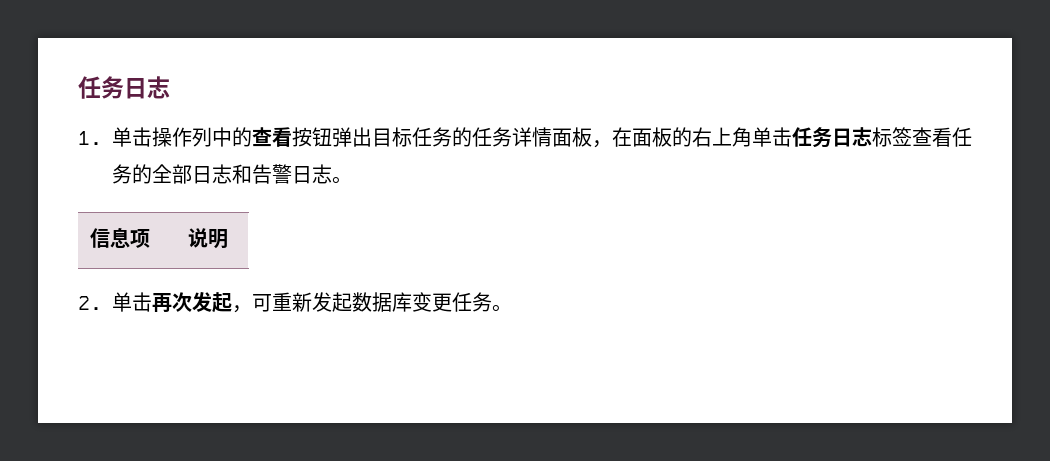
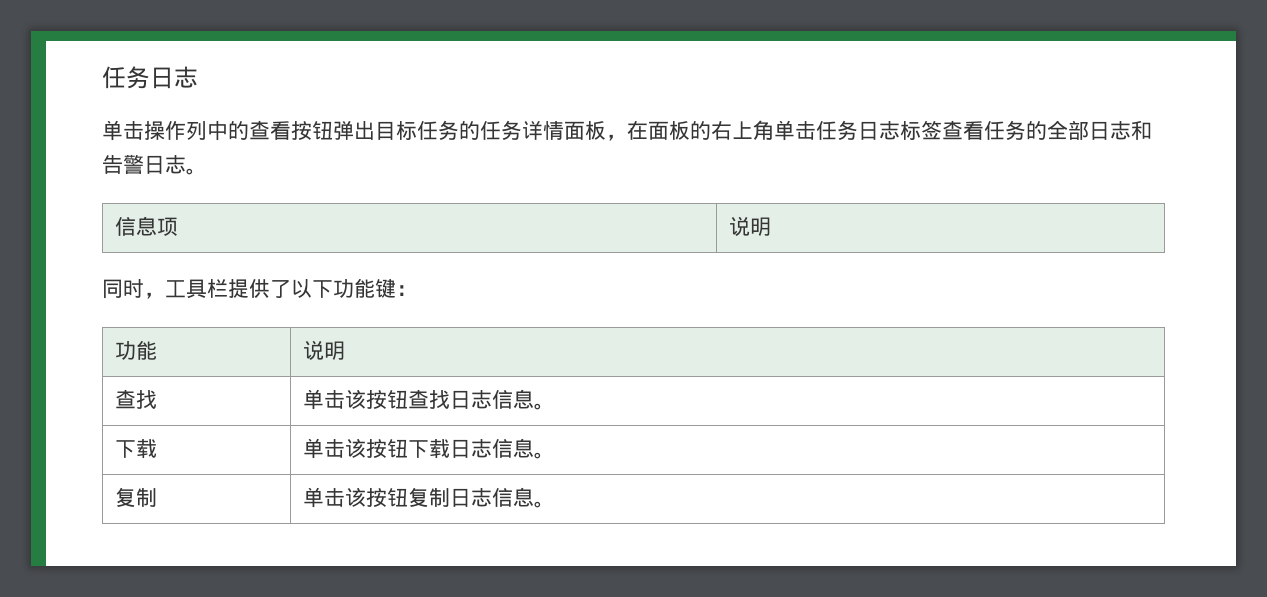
- 1.单击操作列中的查看按钮弹出目标任务的任务详情面板，在面板的右上角单击任务日志标签查看任务的全部日志和告警日志。
+ 单击操作列中的查看按钮弹出目标任务的任务详情面板，在面板的右上角单击任务日志标签查看任务的全部日志和告警日志。
- 2.单击再次发起，可重新发起数据库变更任务。
+ 同时，工具栏提供了以下功能键：
+ 功能 | 说明
+ 查找 | 单击该按钮查找日志信息。
+ 下载 | 单击该按钮下载日志信息。
+ 复制 | 单击该按钮复制日志信息。

